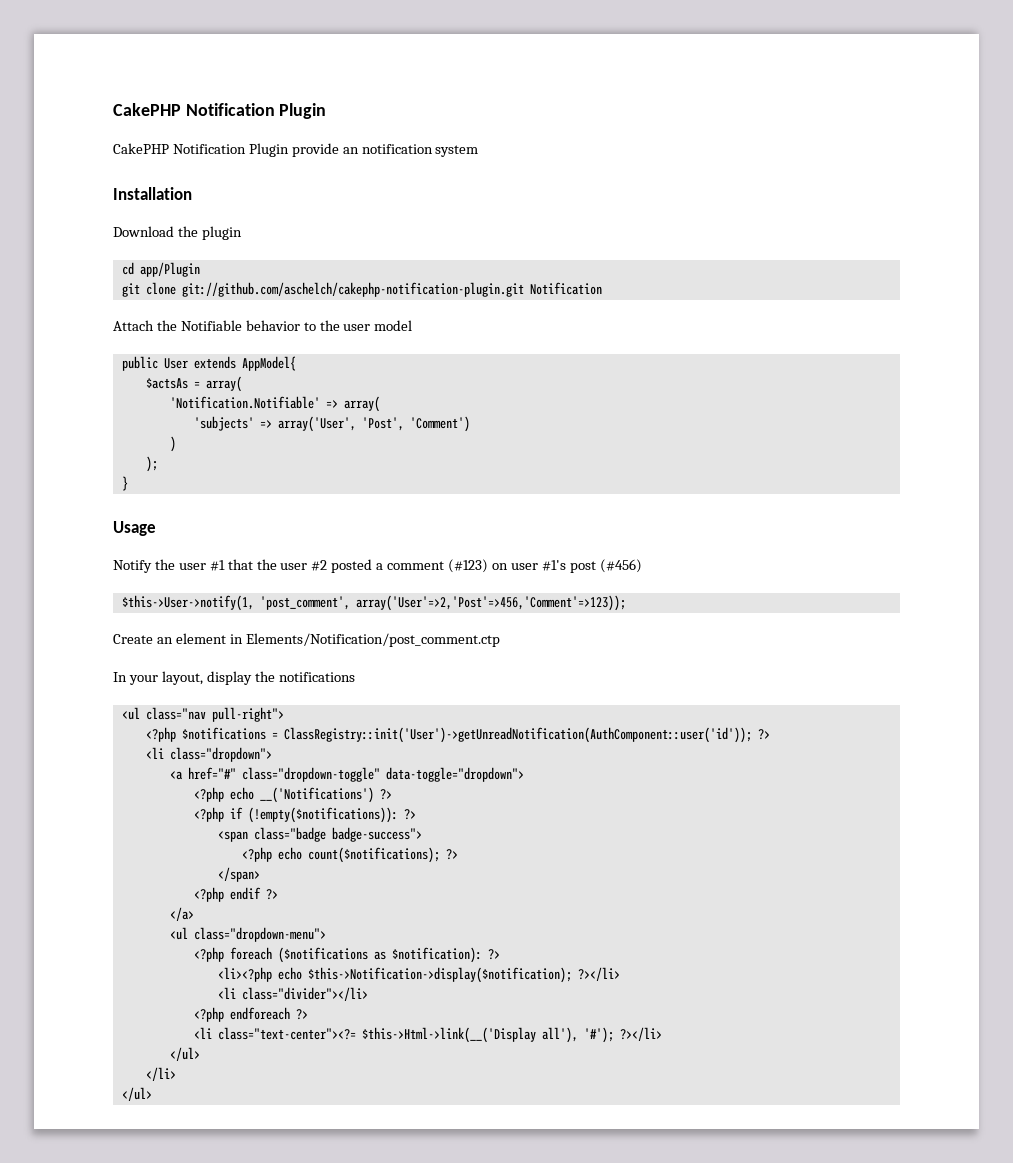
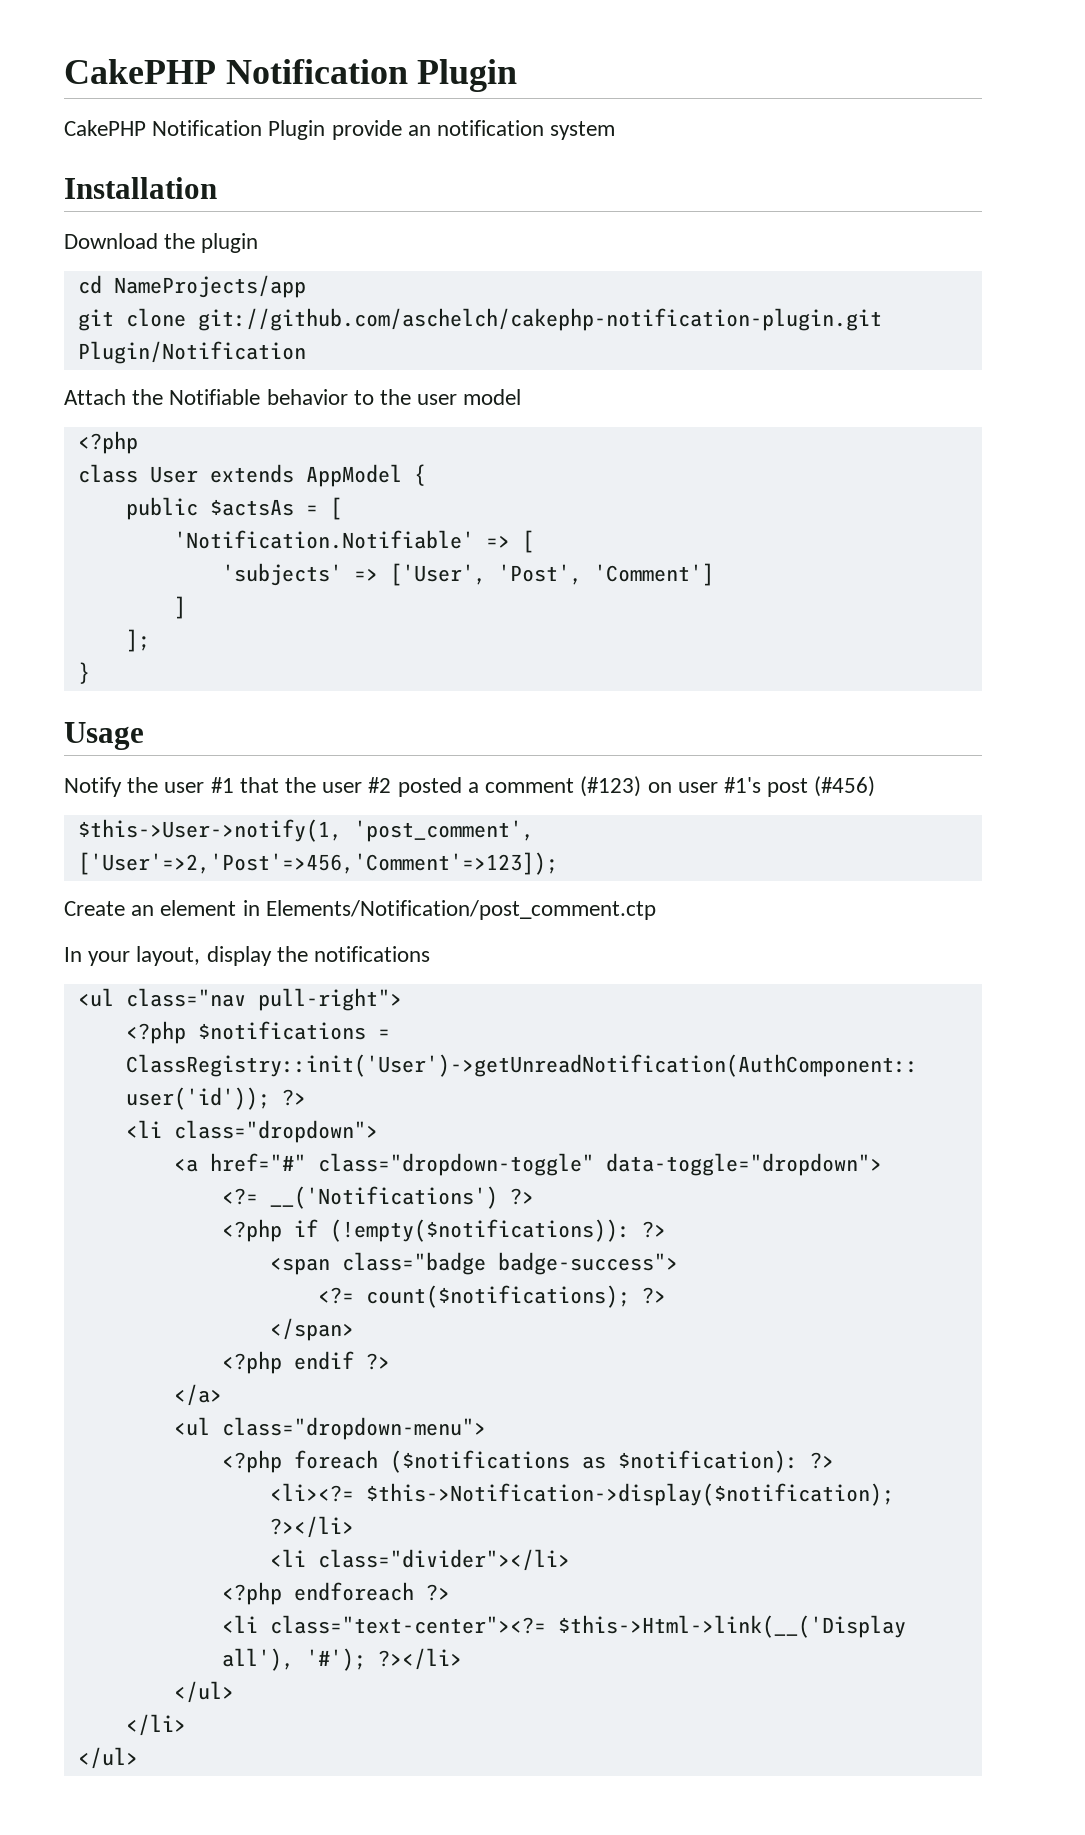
- cd app/Plugin
+ cd NameProjects/app
- git clone git://github.com/aschelch/cakephp-notification-plugin.git Notification
+ git clone git://github.com/aschelch/cakephp-notification-plugin.git Plugin/Notification
  Attach the Notifiable behavior to the user model
- public User extends AppModel{
- $actsAs = array(
+ <?php
+ class User extends AppModel {
+ public $actsAs = [
- 'Notification.Notifiable' => array(
+ 'Notification.Notifiable' => [
- 'subjects' => array('User', 'Post', 'Comment')
- )
- );
+ 'subjects' => ['User', 'Post', 'Comment']
+ ]
+ ];
- $this->User->notify(1, 'post_comment', array('User'=>2,'Post'=>456,'Comment'=>123));
+ $this->User->notify(1, 'post_comment', ['User'=>2,'Post'=>456,'Comment'=>123]);
- <?php echo __('Notifications') ?>
+ <?= __('Notifications') ?>
- <?php echo count($notifications); ?>
+ <?= count($notifications); ?>
- <li><?php echo $this->Notification->display($notification); ?></li>
+ <li><?= $this->Notification->display($notification); ?></li>

